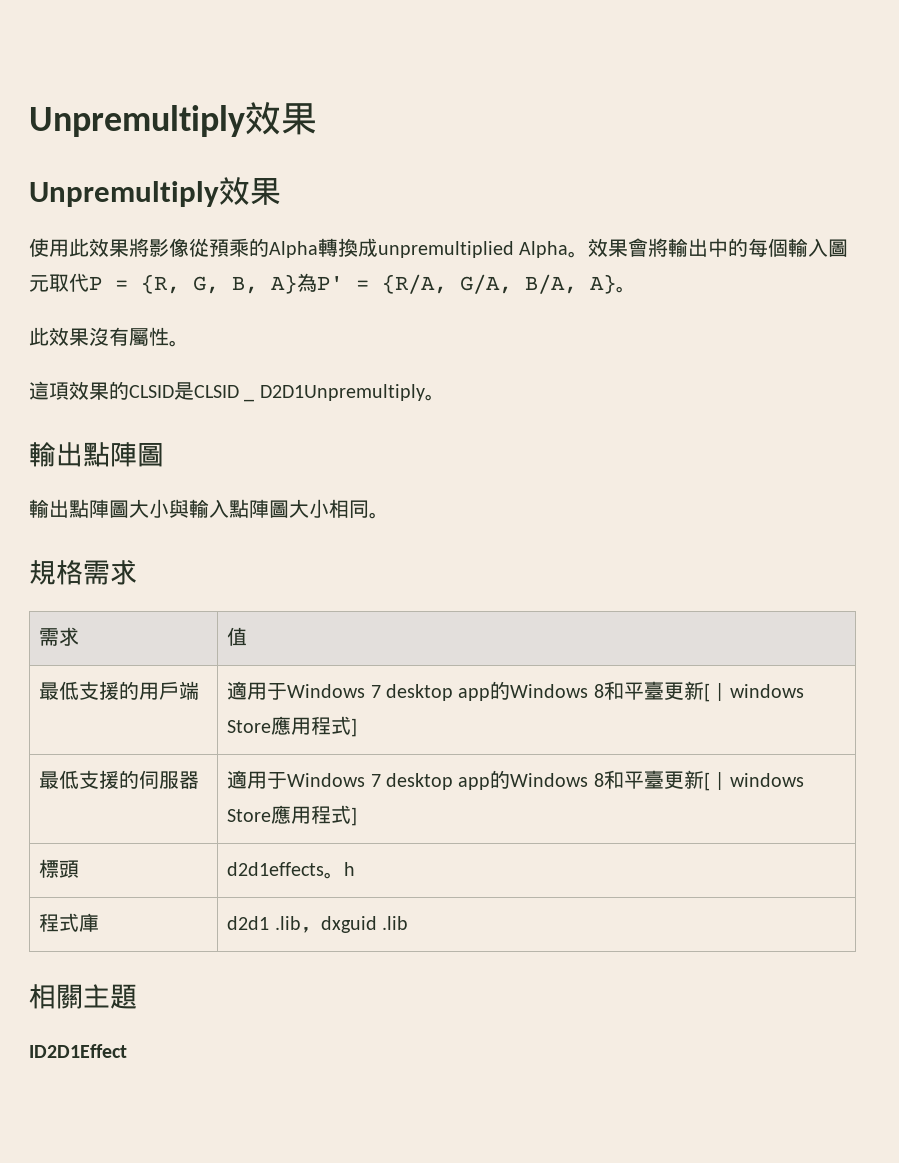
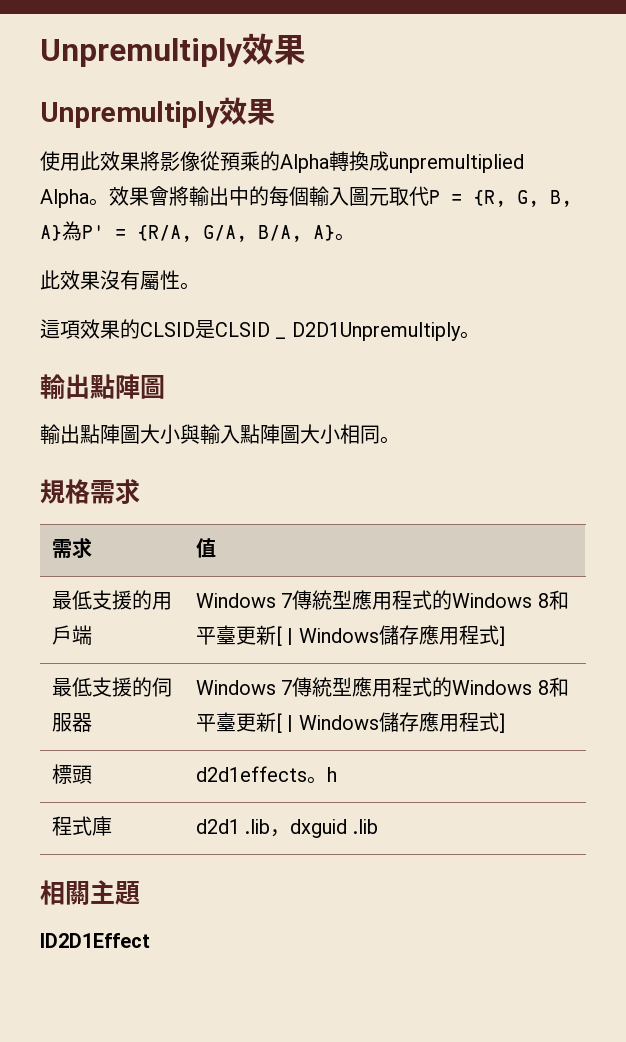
- 最低支援的用戶端 | 適用于Windows 7 desktop app的Windows 8和平臺更新[ | windows Store應用程式]
+ 最低支援的用戶端 | Windows 7傳統型應用程式的Windows 8和平臺更新[ | Windows儲存應用程式]
- 最低支援的伺服器 | 適用于Windows 7 desktop app的Windows 8和平臺更新[ | windows Store應用程式]
+ 最低支援的伺服器 | Windows 7傳統型應用程式的Windows 8和平臺更新[ | Windows儲存應用程式]

